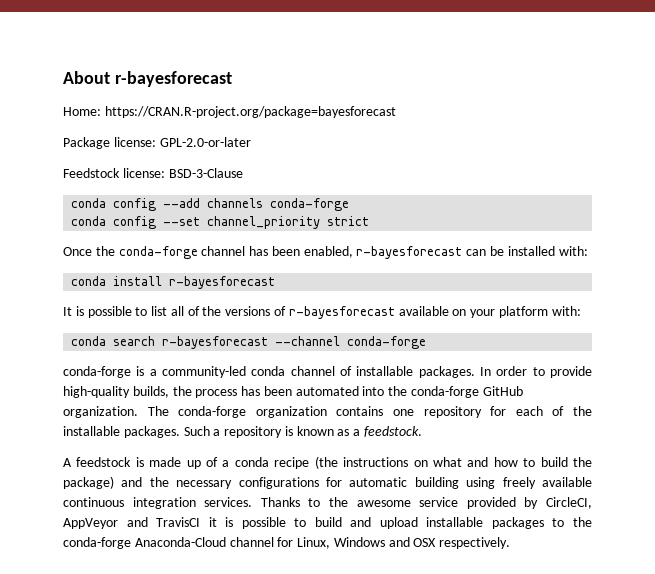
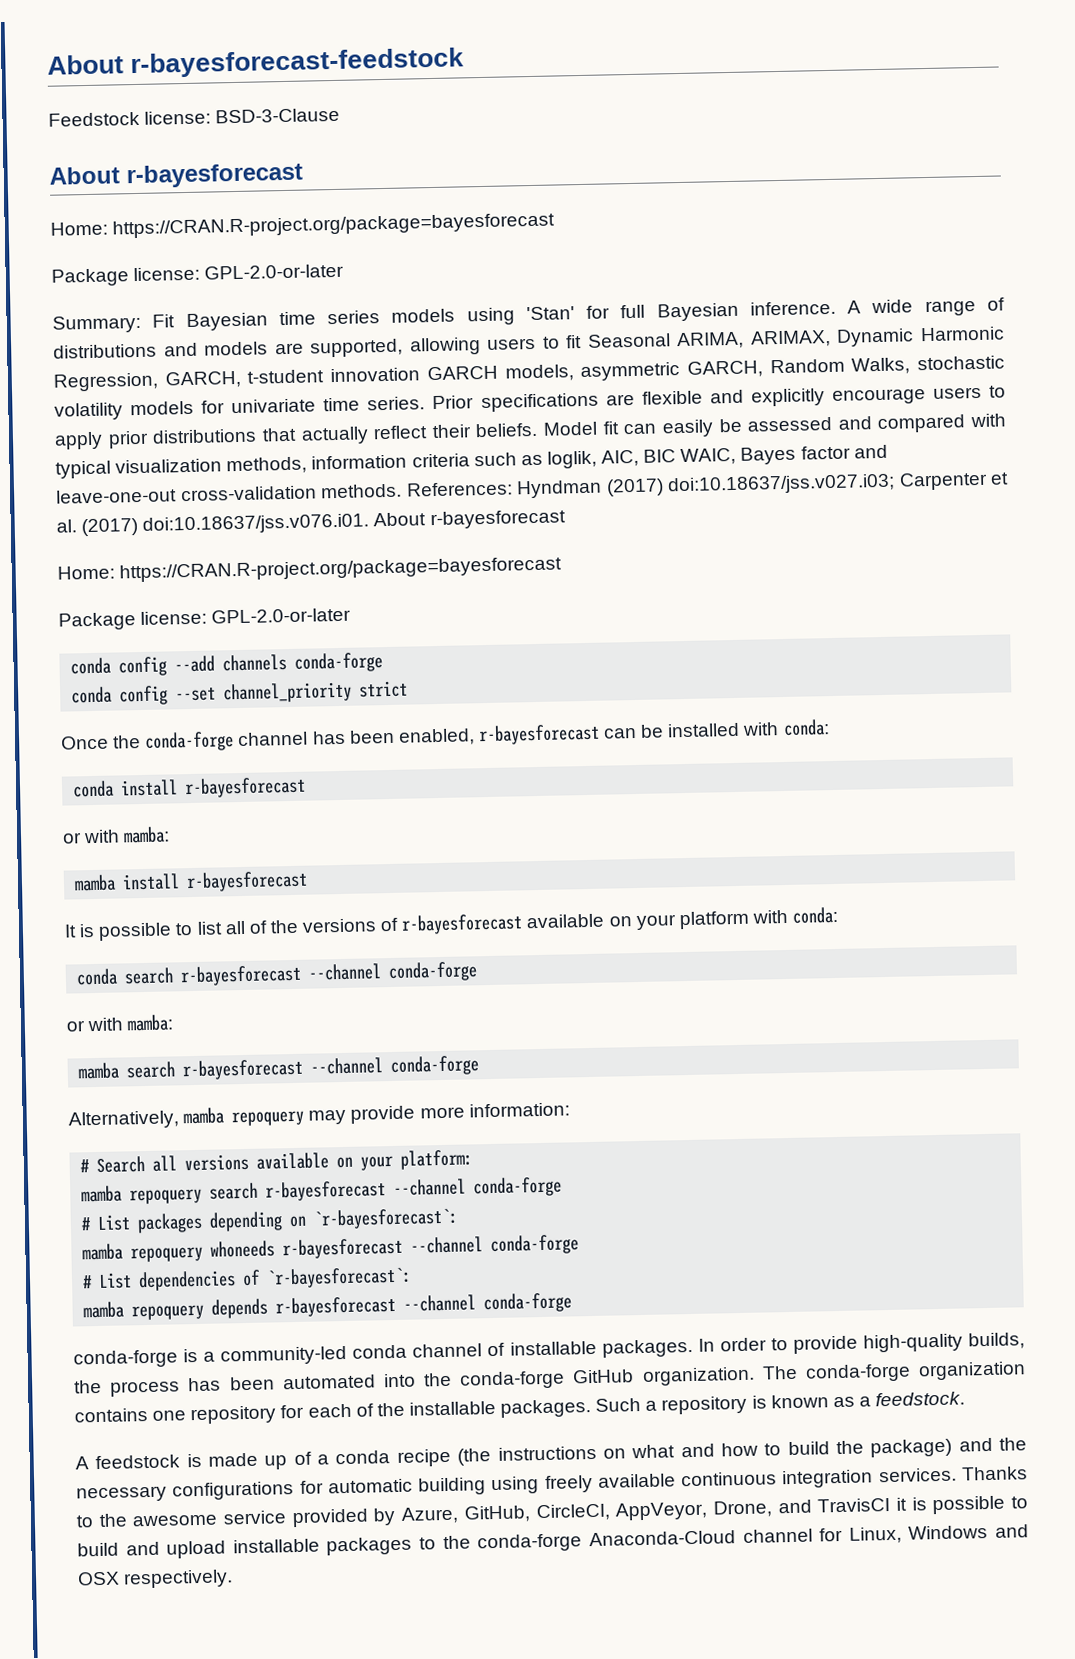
+ About r-bayesforecast-feedstock
+ Feedstock license: BSD-3-Clause
  About r-bayesforecast
  Home: https://CRAN.R-project.org/package=bayesforecast
  Package license: GPL-2.0-or-later
- Feedstock license: BSD-3-Clause
+ Summary: Fit Bayesian time series models using 'Stan' for full Bayesian inference. A wide range of distributions and models are supported, allowing users to fit Seasonal ARIMA, ARIMAX, Dynamic Harmonic Regression, GARCH, t-student innovation GARCH models, asymmetric GARCH, Random Walks, stochastic volatility models for univariate time series. Prior specifications are flexible and explicitly encourage users to apply prior distributions that actually reflect their beliefs. Model fit can easily be assessed and compared with typical visualization methods, information criteria such as loglik, AIC, BIC WAIC, Bayes factor and leave-one-out cross-validation methods. References: Hyndman (2017) doi:10.18637/jss.v027.i03; Carpenter et al. (2017) doi:10.18637/jss.v076.i01. About r-bayesforecast
+ Home: https://CRAN.R-project.org/package=bayesforecast
+ Package license: GPL-2.0-or-later
- Once the conda-forge channel has been enabled, r-bayesforecast can be installed with:
+ Once the conda-forge channel has been enabled, r-bayesforecast can be installed with conda:
  conda install r-bayesforecast
+ or with mamba:
+ mamba install r-bayesforecast
- It is possible to list all of the versions of r-bayesforecast available on your platform with:
+ It is possible to list all of the versions of r-bayesforecast available on your platform with conda:
  conda search r-bayesforecast --channel conda-forge
+ or with mamba:
+ mamba search r-bayesforecast --channel conda-forge
+ Alternatively, mamba repoquery may provide more information:
+ # Search all versions available on your platform:
+ mamba repoquery search r-bayesforecast --channel conda-forge
+ # List packages depending on `r-bayesforecast`:
+ mamba repoquery whoneeds r-bayesforecast --channel conda-forge
+ # List dependencies of `r-bayesforecast`:
+ mamba repoquery depends r-bayesforecast --channel conda-forge
- Thanks to the awesome service provided by CircleCI, AppVeyor and TravisCI it is possible to build and upload installable packages to the conda-forge Anaconda-Cloud channel for Linux, Windows and OSX respectively.
+ Thanks to the awesome service provided by Azure, GitHub, CircleCI, AppVeyor, Drone, and TravisCI it is possible to build and upload installable packages to the conda-forge Anaconda-Cloud channel for Linux, Windows and OSX respectively.

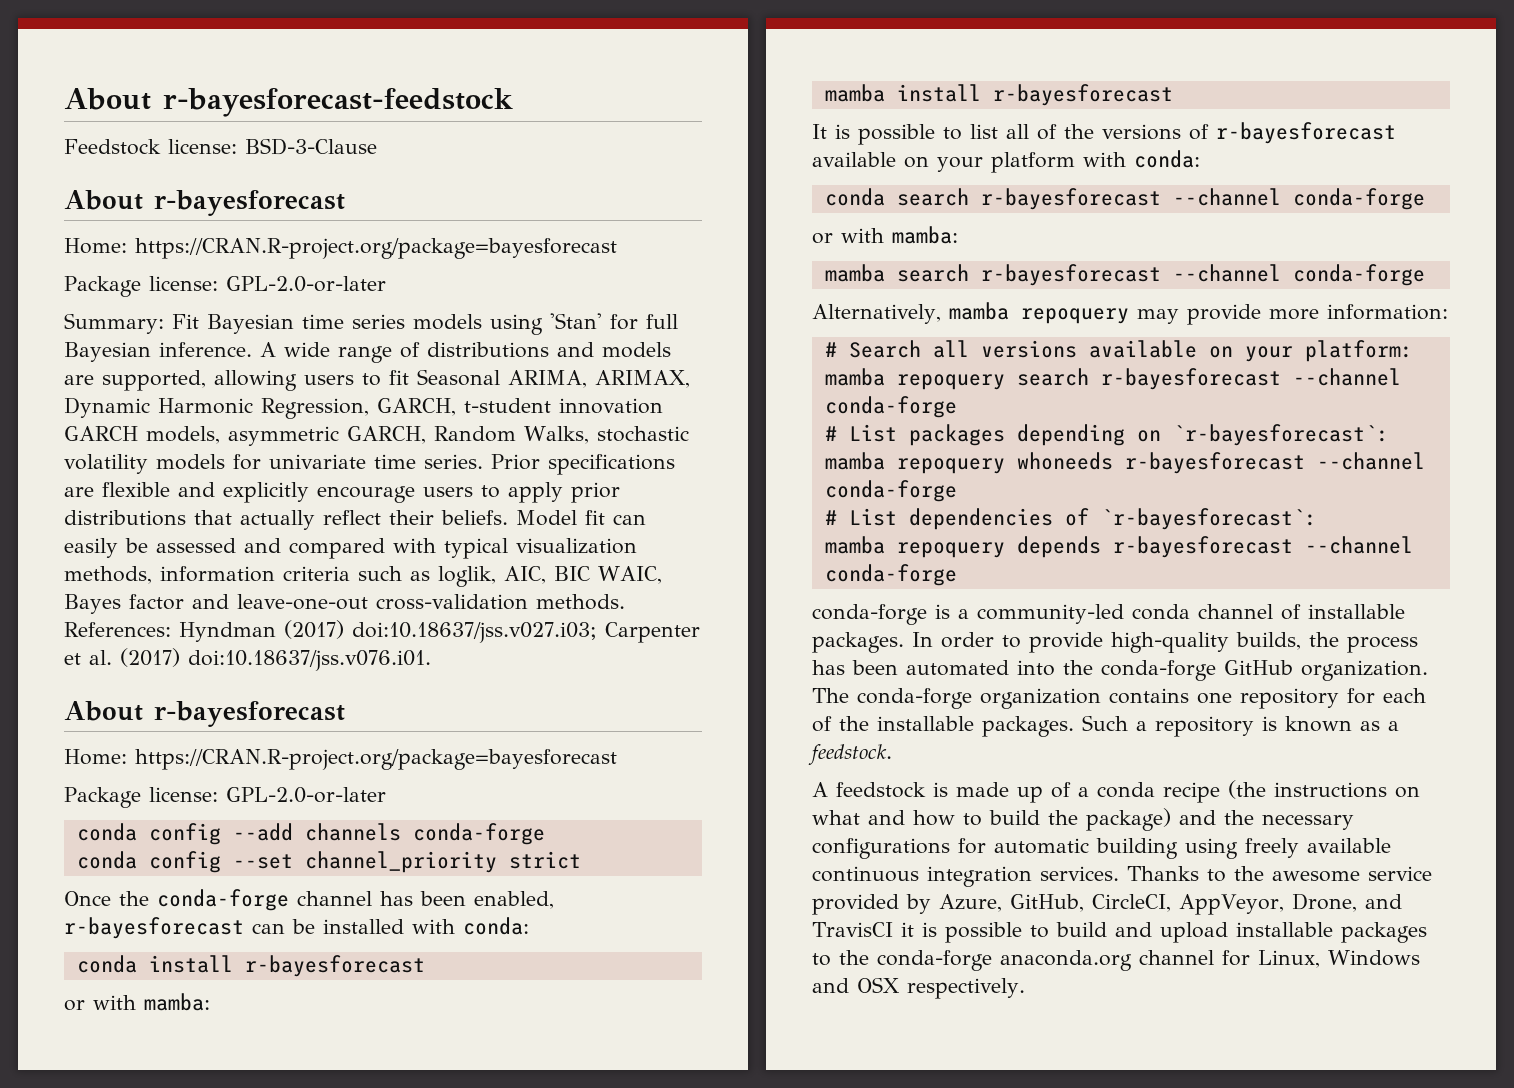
- References: Hyndman (2017) doi:10.18637/jss.v027.i03; Carpenter et al. (2017) doi:10.18637/jss.v076.i01. About r-bayesforecast
+ References: Hyndman (2017) doi:10.18637/jss.v027.i03; Carpenter et al. (2017) doi:10.18637/jss.v076.i01.
+ About r-bayesforecast
- Thanks to the awesome service provided by Azure, GitHub, CircleCI, AppVeyor, Drone, and TravisCI it is possible to build and upload installable packages to the conda-forge Anaconda-Cloud channel for Linux, Windows and OSX respectively.
+ Thanks to the awesome service provided by Azure, GitHub, CircleCI, AppVeyor, Drone, and TravisCI it is possible to build and upload installable packages to the conda-forge anaconda.org channel for Linux, Windows and OSX respectively.

